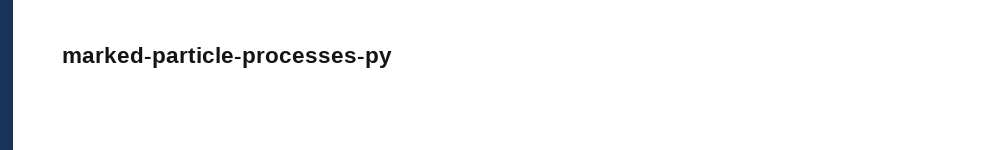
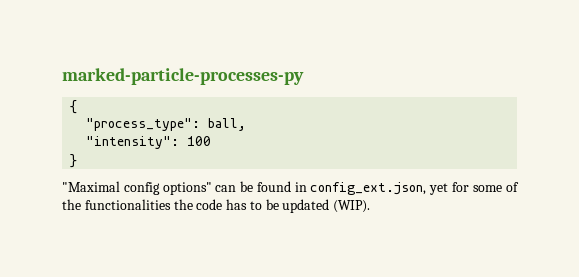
+ {
+ "process_type": ball,
+ "intensity": 100
+ }
+ "Maximal config options" can be found in config_ext.json, yet for some of the functionalities the code has to be updated (WIP).

